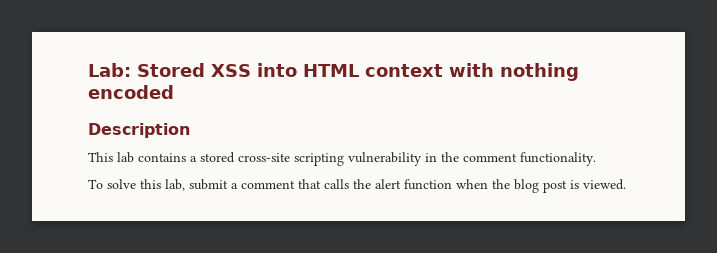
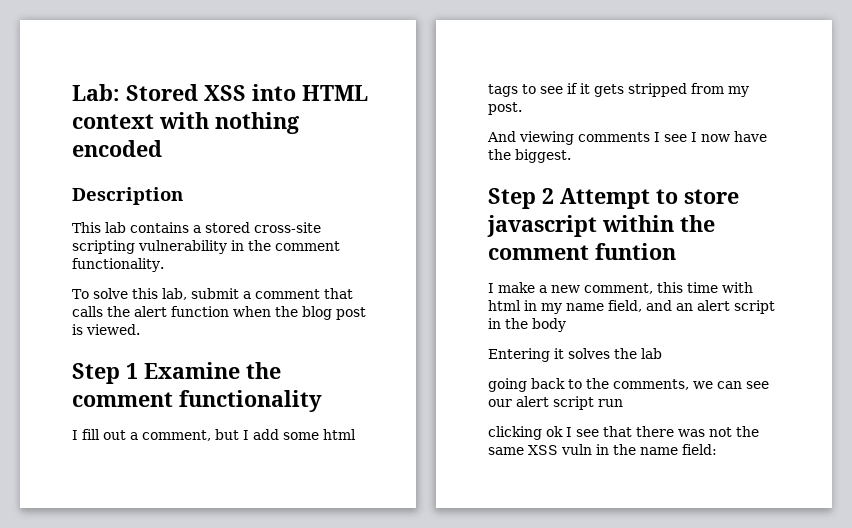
+ Step 1 Examine the comment functionality
+ I fill out a comment, but I add some html tags to see if it gets stripped from my post.
+ And viewing comments I see I now have the biggest.
+ Step 2 Attempt to store javascript within the comment funtion
+ I make a new comment, this time with html in my name field, and an alert script in the body
+ Entering it solves the lab
+ going back to the comments, we can see our alert script run
+ clicking ok I see that there was not the same XSS vuln in the name field:

